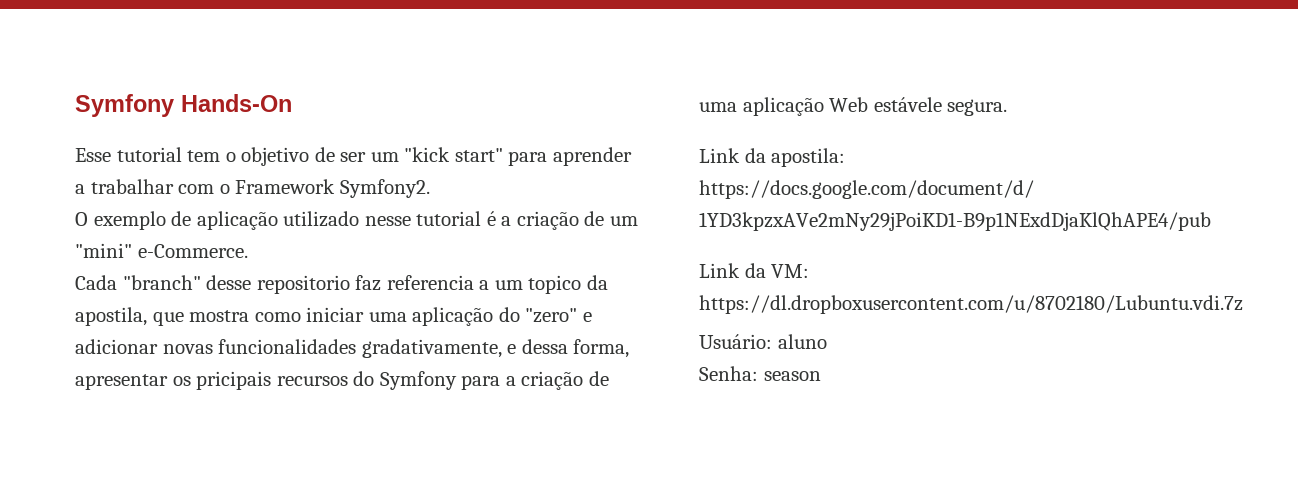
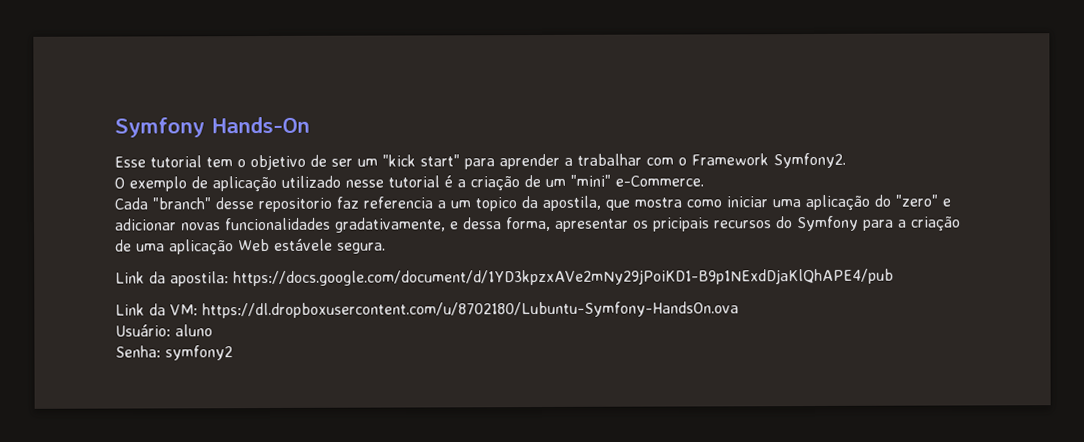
- Link da VM: https://dl.dropboxusercontent.com/u/8702180/Lubuntu.vdi.7z
+ Link da VM: https://dl.dropboxusercontent.com/u/8702180/Lubuntu-Symfony-HandsOn.ova
- Senha: season
+ Senha: symfony2

